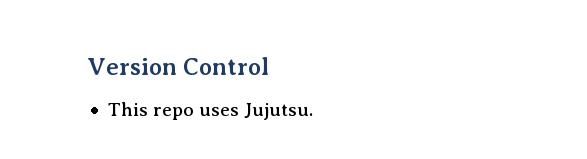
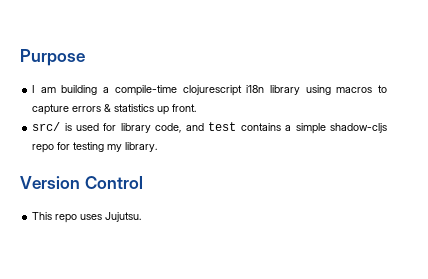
+ Purpose
+ I am building a compile-time clojurescript i18n library using macros to capture errors & statistics up front.
+ src/ is used for library code, and test contains a simple shadow-cljs repo for testing my library.

